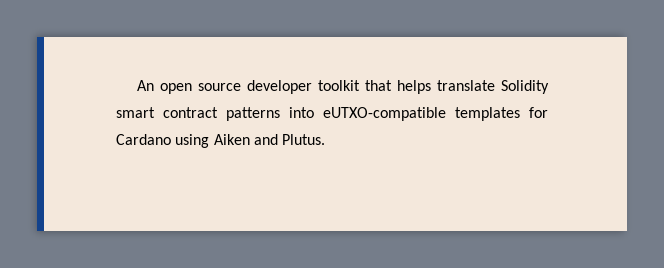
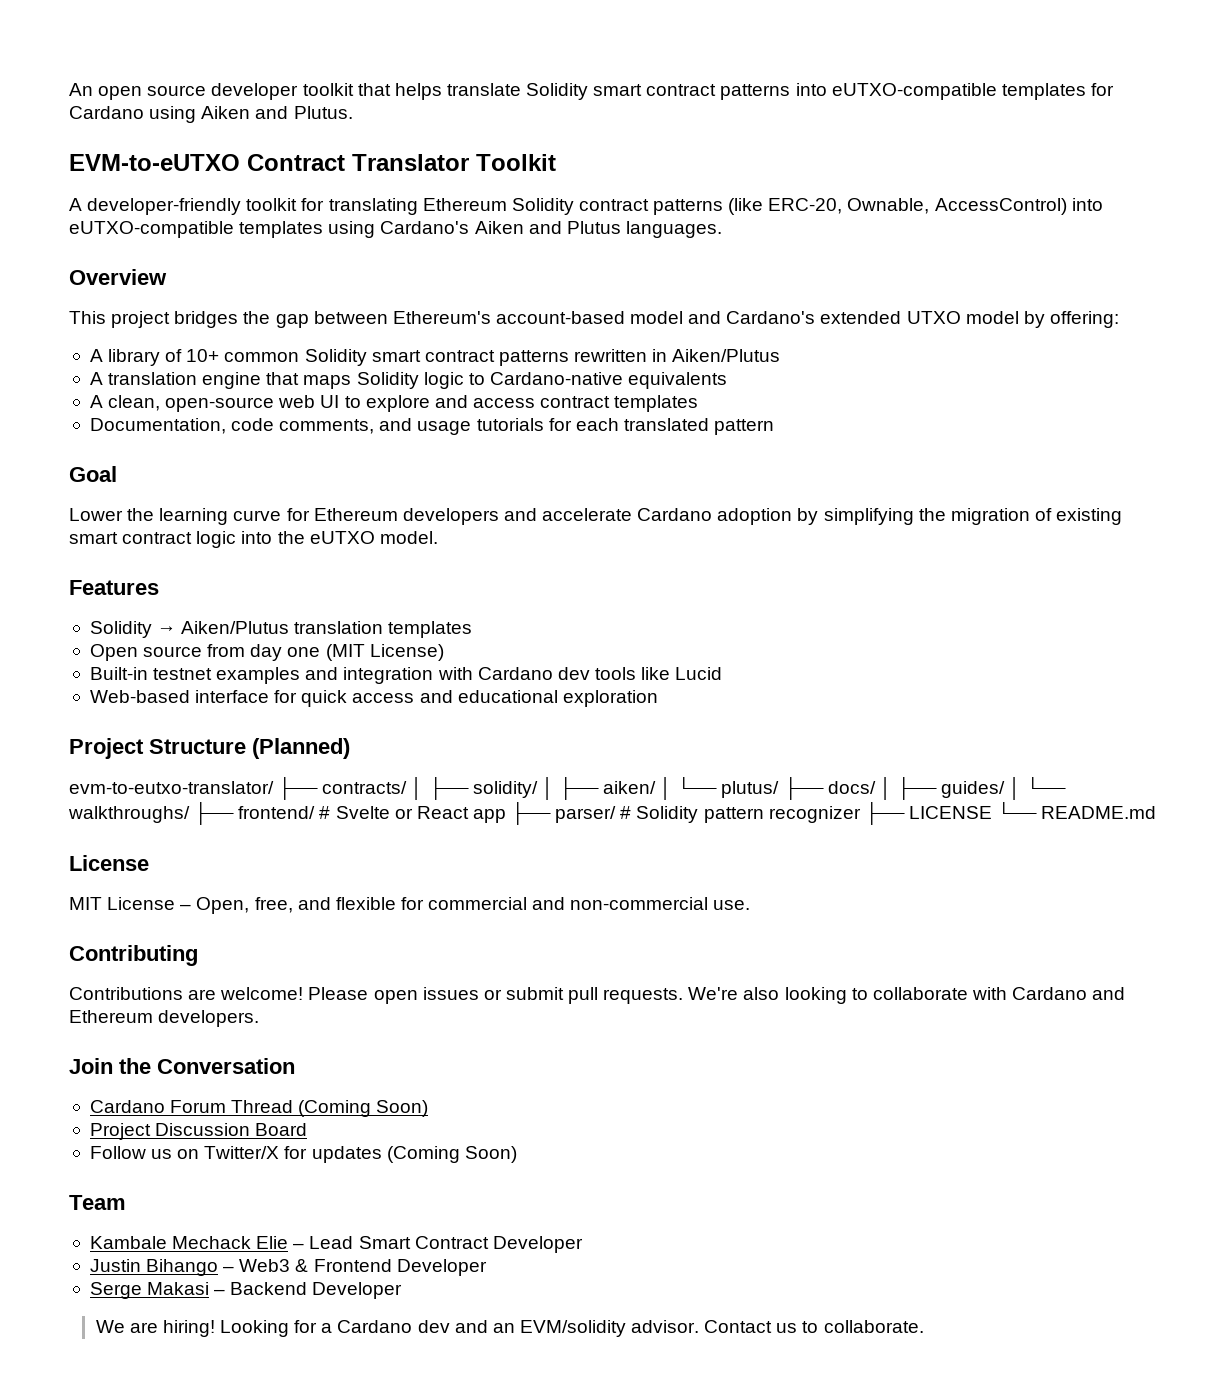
+ EVM-to-eUTXO Contract Translator Toolkit
+ A developer-friendly toolkit for translating Ethereum Solidity contract patterns (like ERC-20, Ownable, AccessControl) into eUTXO-compatible templates using Cardano's Aiken and Plutus languages.
+ Overview
+ This project bridges the gap between Ethereum's account-based model and Cardano's extended UTXO model by offering:
+ A library of 10+ common Solidity smart contract patterns rewritten in Aiken/Plutus
+ A translation engine that maps Solidity logic to Cardano-native equivalents
+ A clean, open-source web UI to explore and access contract templates
+ Documentation, code comments, and usage tutorials for each translated pattern
+ Goal
+ Lower the learning curve for Ethereum developers and accelerate Cardano adoption by simplifying the migration of existing smart contract logic into the eUTXO model.
+ Features
+ Solidity → Aiken/Plutus translation templates
+ Open source from day one (MIT License)
+ Built-in testnet examples and integration with Cardano dev tools like Lucid
+ Web-based interface for quick access and educational exploration
+ Project Structure (Planned)
+ evm-to-eutxo-translator/ ├── contracts/ │ ├── solidity/ │ ├── aiken/ │ └── plutus/ ├── docs/ │ ├── guides/ │ └── walkthroughs/ ├── frontend/ # Svelte or React app ├── parser/ # Solidity pattern recognizer ├── LICENSE └── README.md
+ License
+ MIT License – Open, free, and flexible for commercial and non-commercial use.
+ Contributing
+ Contributions are welcome! Please open issues or submit pull requests. We're also looking to collaborate with Cardano and Ethereum developers.
+ Join the Conversation
+ Cardano Forum Thread (Coming Soon)
+ Project Discussion Board
+ Follow us on Twitter/X for updates (Coming Soon)
+ Team
+ Kambale Mechack Elie – Lead Smart Contract Developer
+ Justin Bihango – Web3 & Frontend Developer
+ Serge Makasi – Backend Developer
+ We are hiring! Looking for a Cardano dev and an EVM/solidity advisor. Contact us to collaborate.

